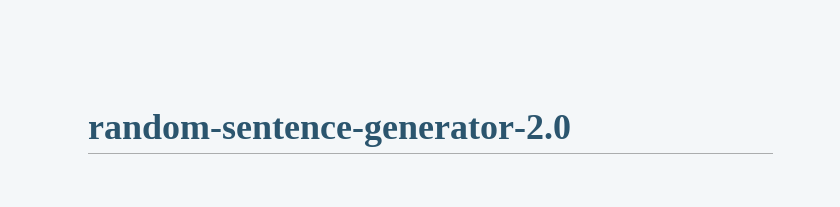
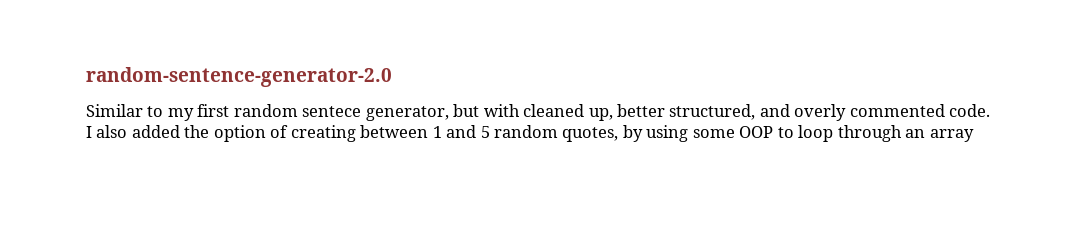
+ Similar to my first random sentece generator, but with cleaned up, better structured, and overly commented code. I also added the option of creating between 1 and 5 random quotes, by using some OOP to loop through an array

